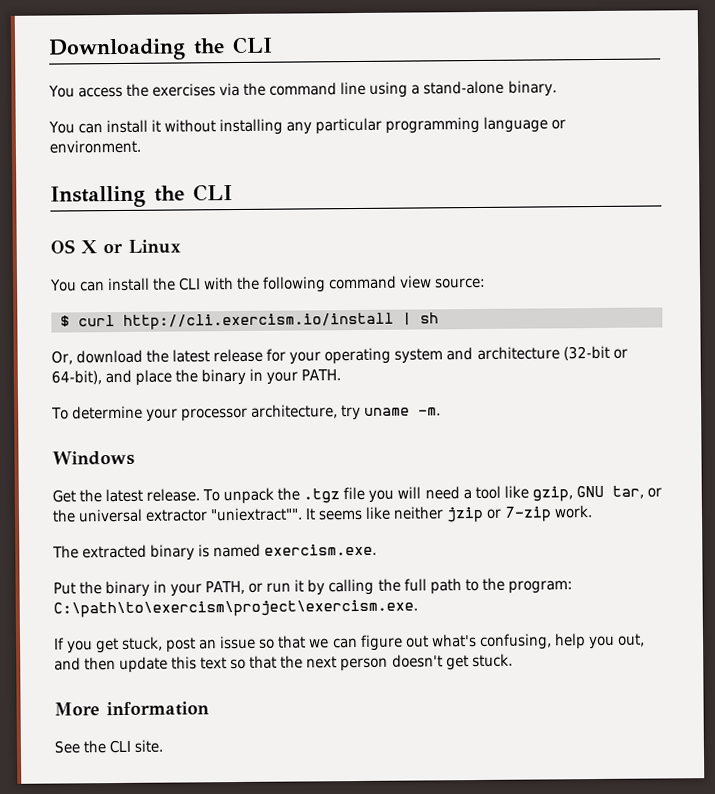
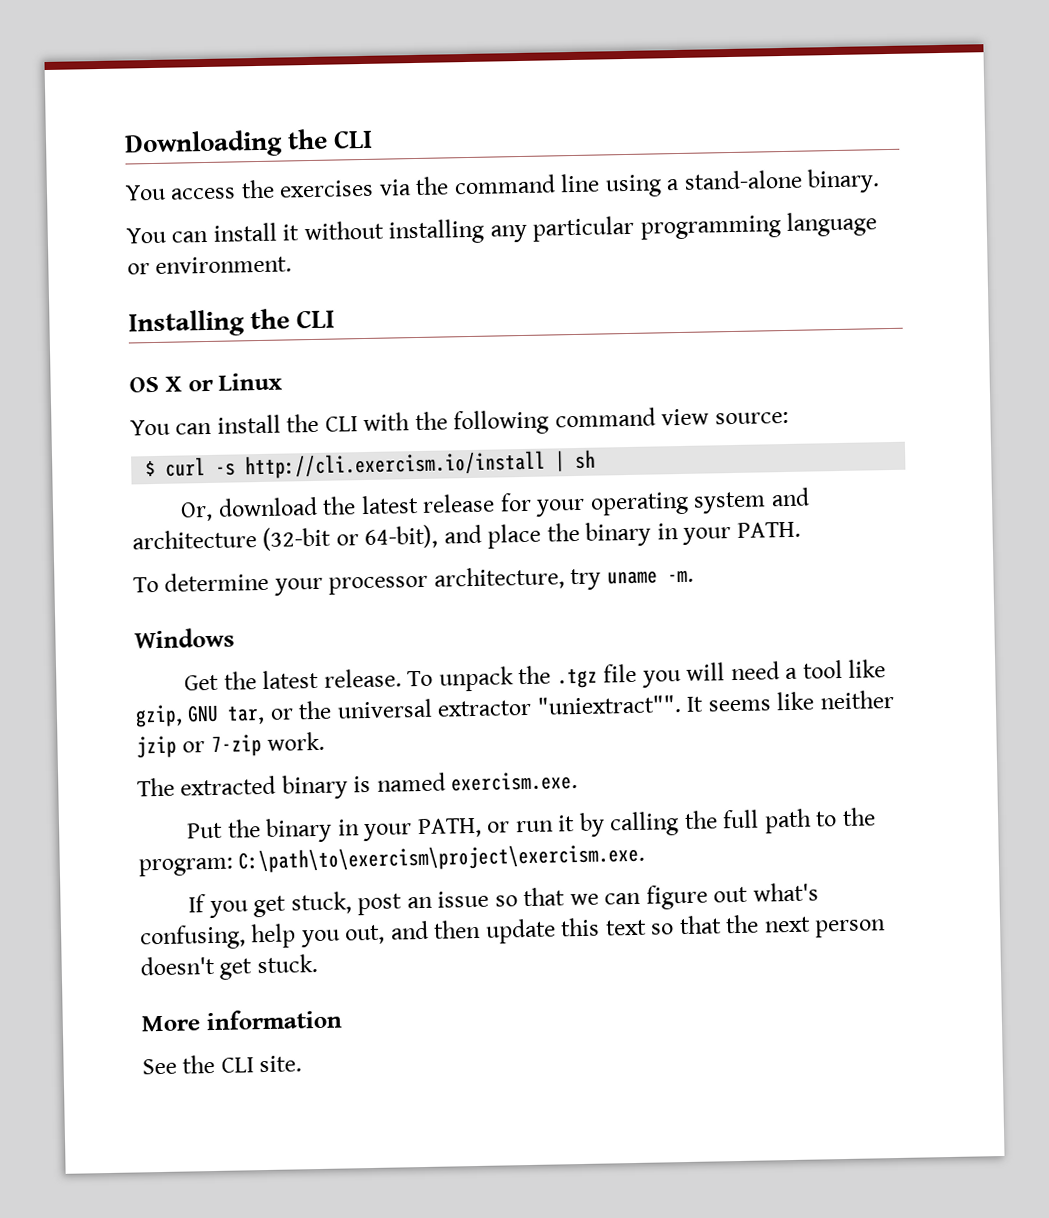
- $ curl http://cli.exercism.io/install | sh
+ $ curl -s http://cli.exercism.io/install | sh

